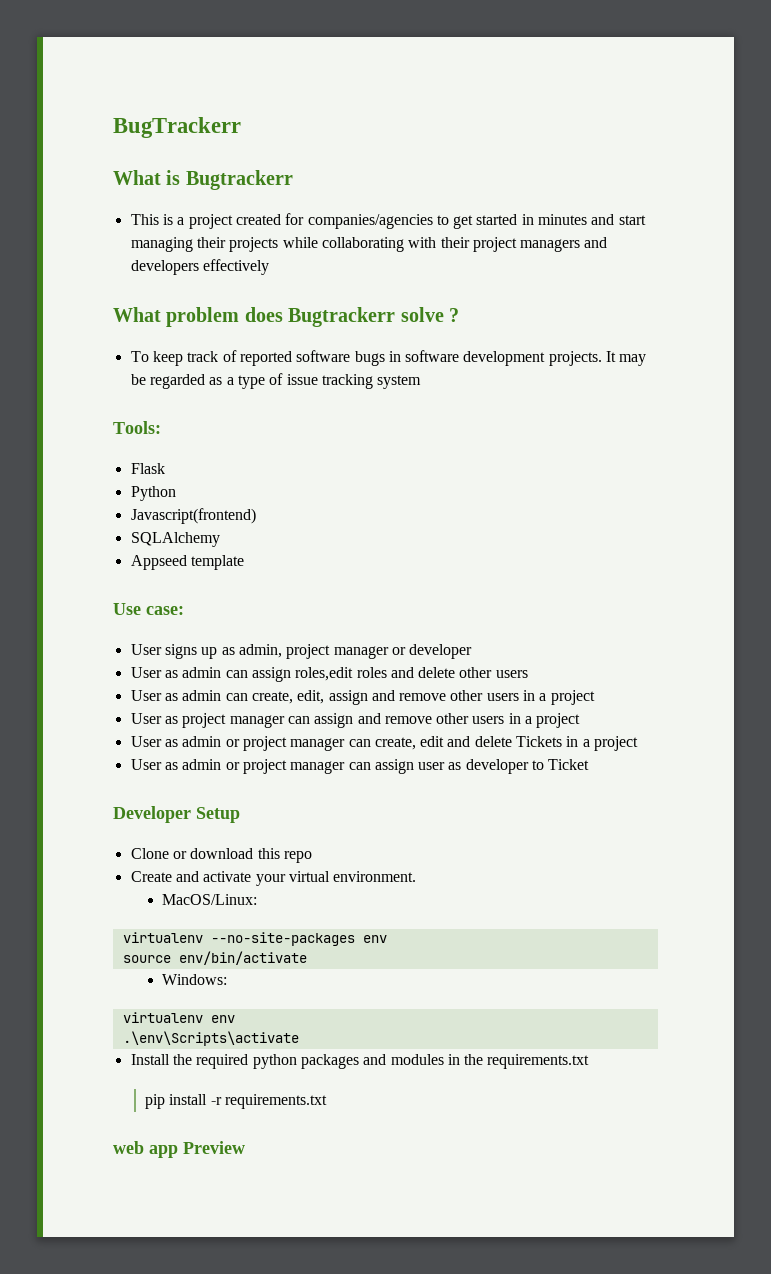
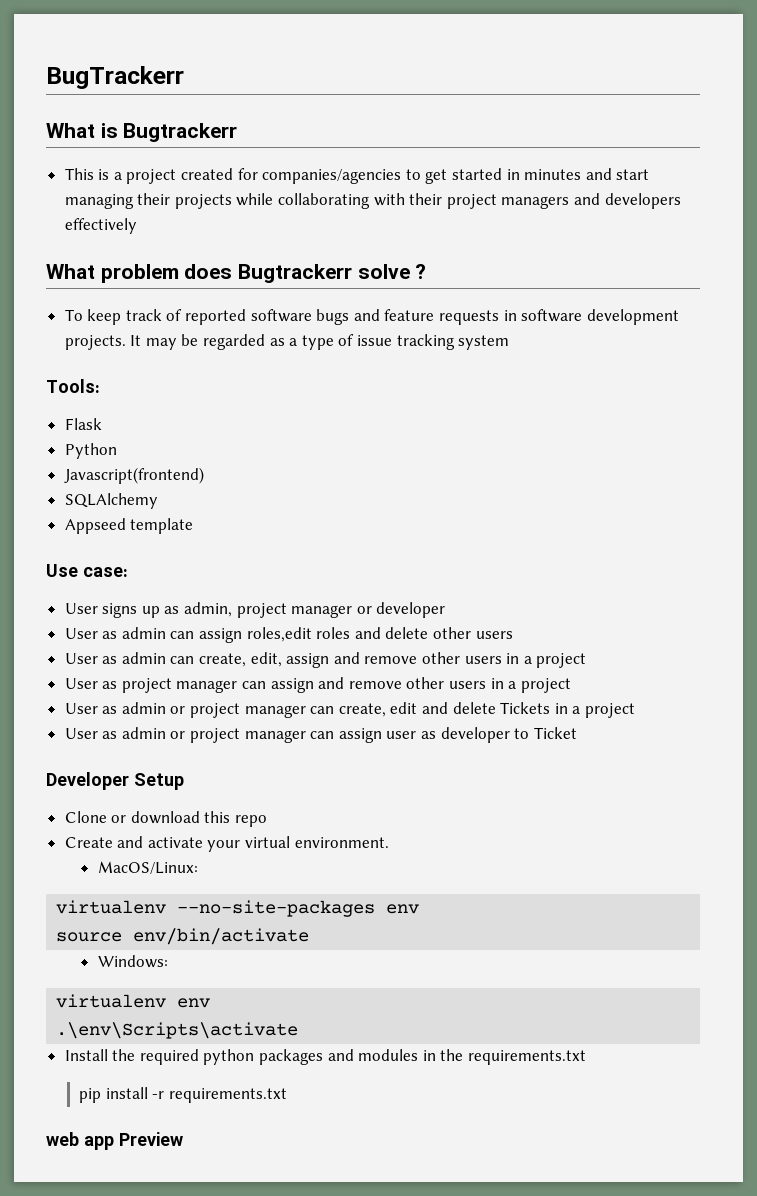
- To keep track of reported software bugs in software development projects.
+ To keep track of reported software bugs and feature requests in software development projects.

